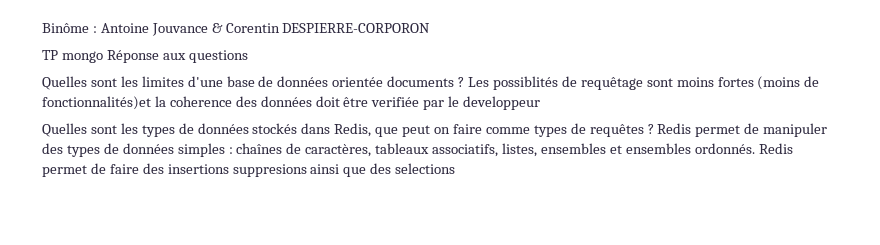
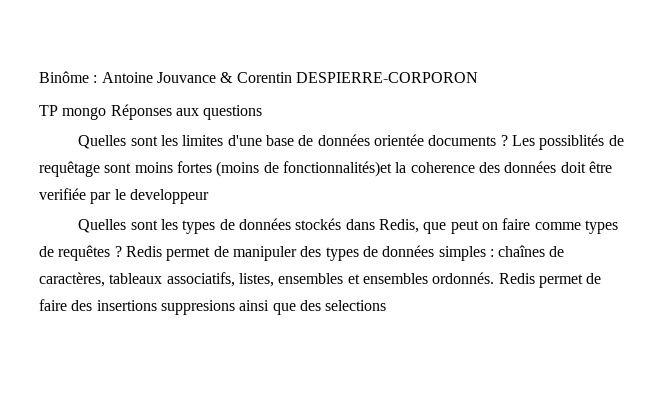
- TP mongo Réponse aux questions
+ TP mongo Réponses aux questions

